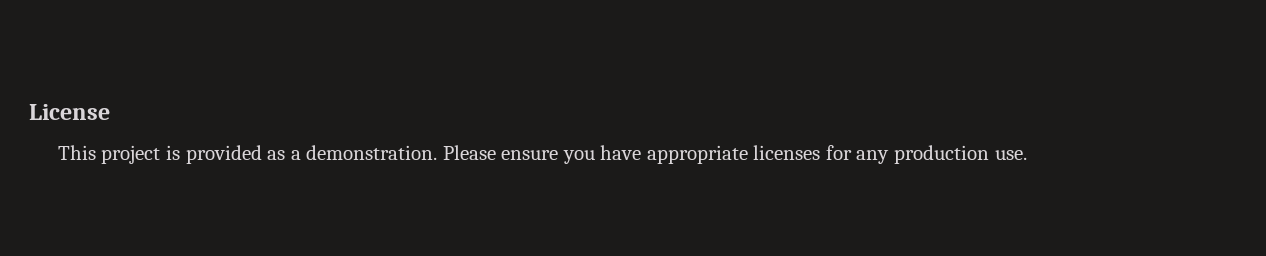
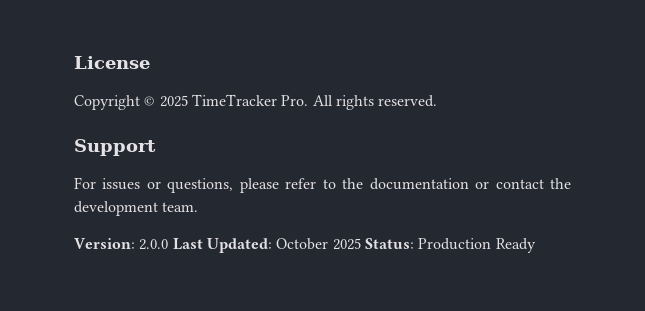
- This project is provided as a demonstration. Please ensure you have appropriate licenses for any production use.
+ Copyright © 2025 TimeTracker Pro. All rights reserved.
+ Support
+ For issues or questions, please refer to the documentation or contact the development team.
+ Version: 2.0.0 Last Updated: October 2025 Status: Production Ready

